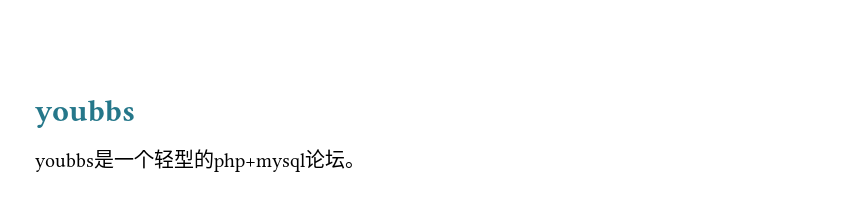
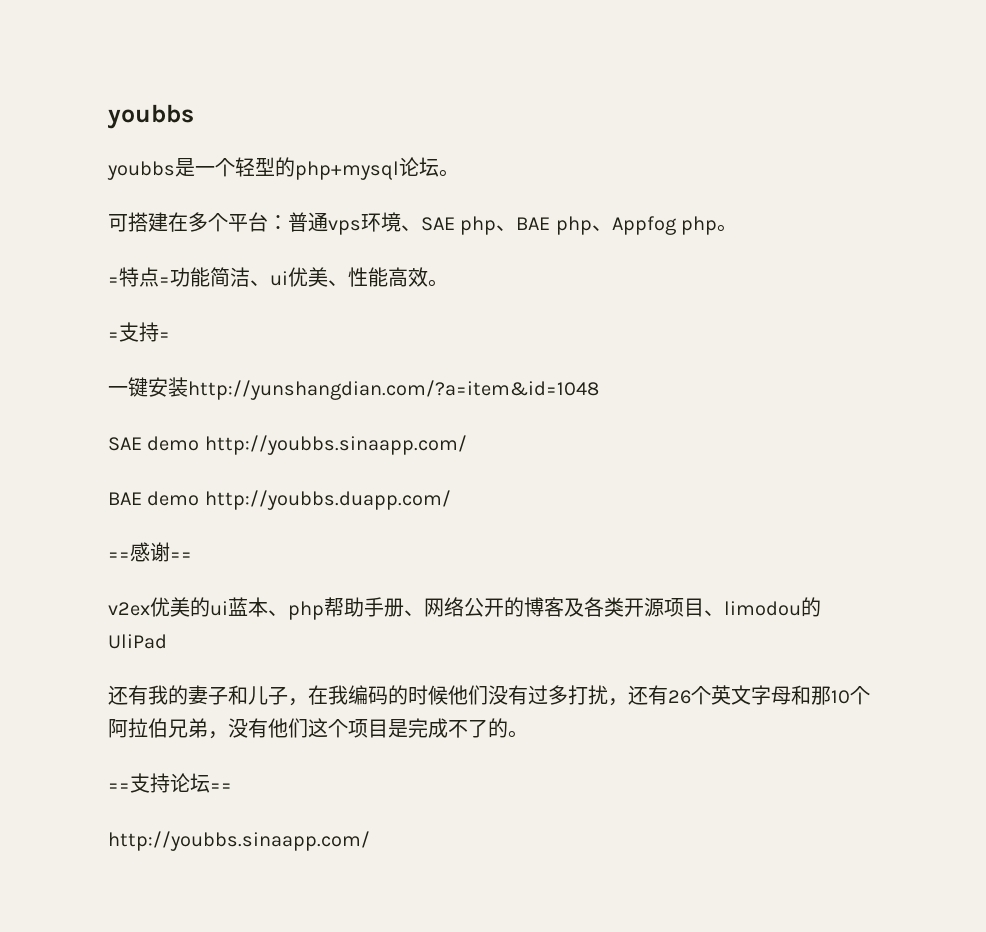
+ 可搭建在多个平台：普通vps环境、SAE php、BAE php、Appfog php。
+ =特点=功能简洁、ui优美、性能高效。
+ =支持=
+ 一键安装http://yunshangdian.com/?a=item&id=1048
+ SAE demo http://youbbs.sinaapp.com/
+ BAE demo http://youbbs.duapp.com/
+ ==感谢==
+ v2ex优美的ui蓝本、php帮助手册、网络公开的博客及各类开源项目、limodou的UliPad
+ 还有我的妻子和儿子，在我编码的时候他们没有过多打扰，还有26个英文字母和那10个阿拉伯兄弟，没有他们这个项目是完成不了的。
+ ==支持论坛==
+ http://youbbs.sinaapp.com/

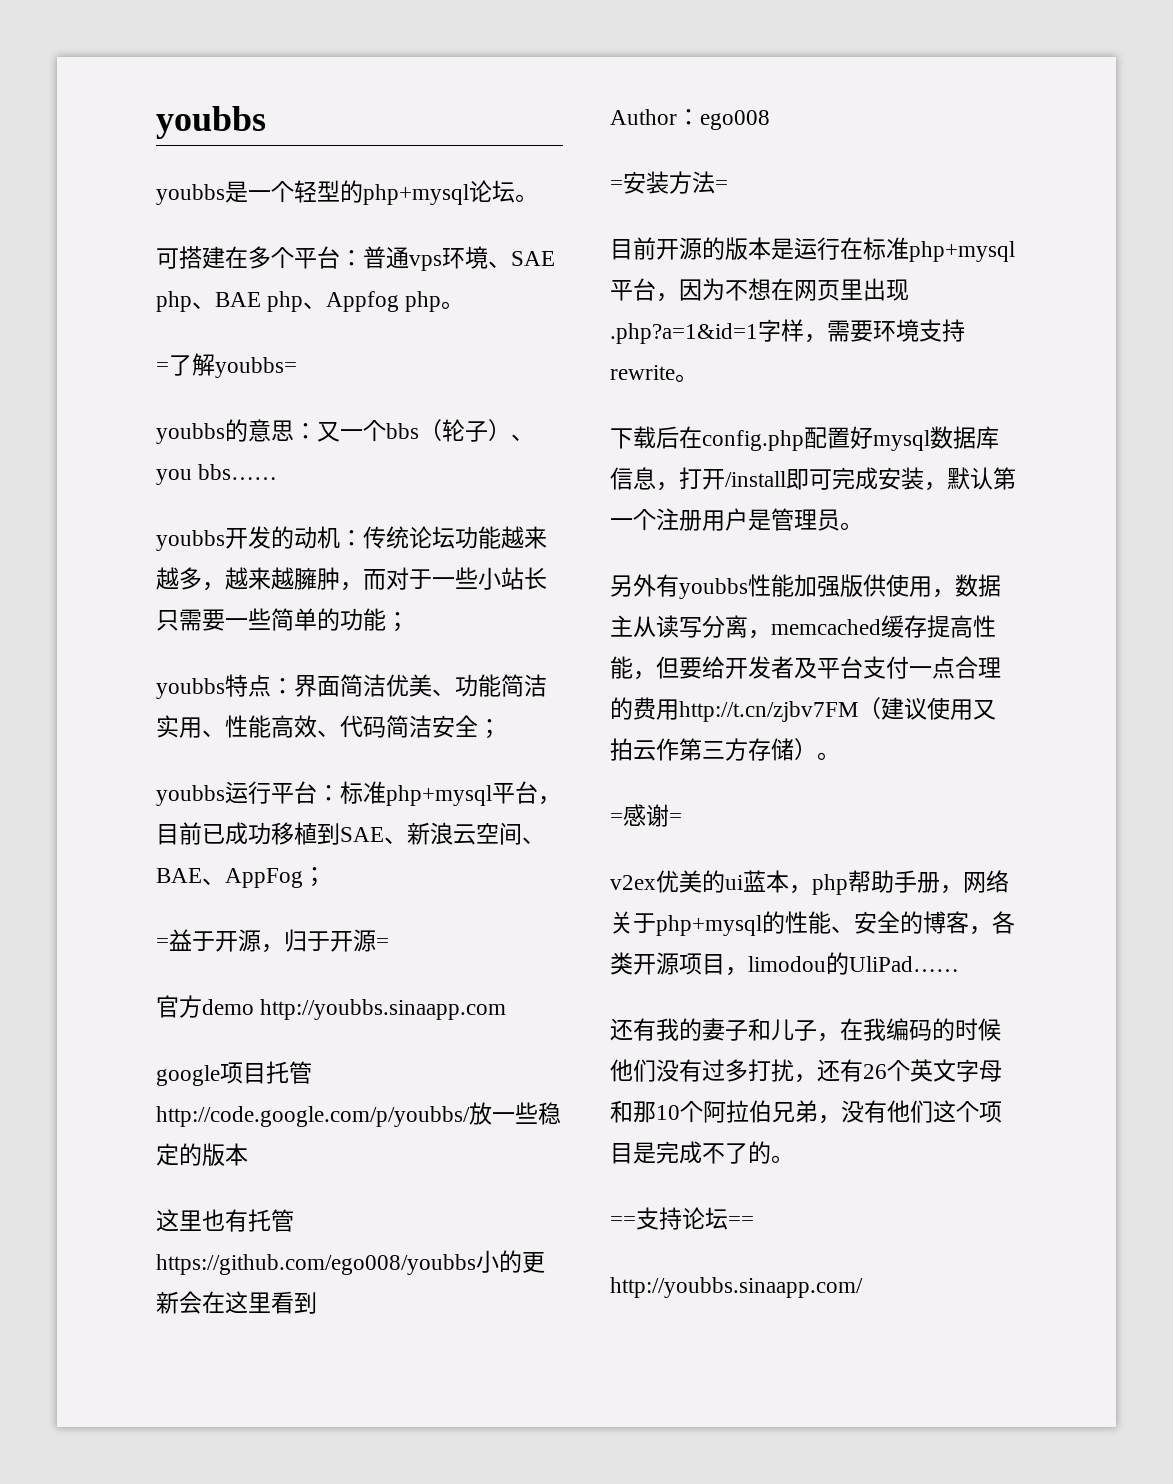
- =特点=功能简洁、ui优美、性能高效。
- =支持=
- 一键安装http://yunshangdian.com/?a=item&id=1048
- SAE demo http://youbbs.sinaapp.com/
- BAE demo http://youbbs.duapp.com/
- ==感谢==
+ =了解youbbs=
+ youbbs的意思：又一个bbs（轮子）、you bbs……
+ youbbs开发的动机：传统论坛功能越来越多，越来越臃肿，而对于一些小站长只需要一些简单的功能；
+ youbbs特点：界面简洁优美、功能简洁实用、性能高效、代码简洁安全；
+ youbbs运行平台：标准php+mysql平台，目前已成功移植到SAE、新浪云空间、BAE、AppFog；
+ =益于开源，归于开源=
+ 官方demo http://youbbs.sinaapp.com
+ google项目托管http://code.google.com/p/youbbs/放一些稳定的版本
+ 这里也有托管https://github.com/ego008/youbbs小的更新会在这里看到
+ Author：ego008
+ =安装方法=
+ 目前开源的版本是运行在标准php+mysql平台，因为不想在网页里出现.php?a=1&id=1字样，需要环境支持rewrite。
+ 下载后在config.php配置好mysql数据库信息，打开/install即可完成安装，默认第一个注册用户是管理员。
+ 另外有youbbs性能加强版供使用，数据主从读写分离，memcached缓存提高性能，但要给开发者及平台支付一点合理的费用http://t.cn/zjbv7FM（建议使用又拍云作第三方存储）。
+ =感谢=
- v2ex优美的ui蓝本、php帮助手册、网络公开的博客及各类开源项目、limodou的UliPad
+ v2ex优美的ui蓝本，php帮助手册，网络关于php+mysql的性能、安全的博客，各类开源项目，limodou的UliPad……

